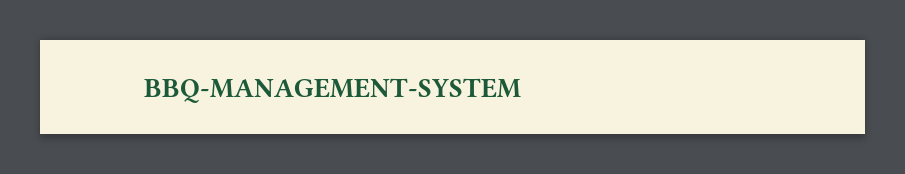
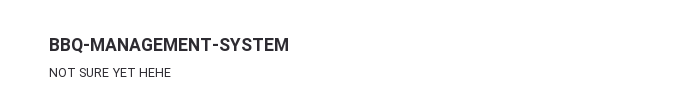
+ NOT SURE YET HEHE

